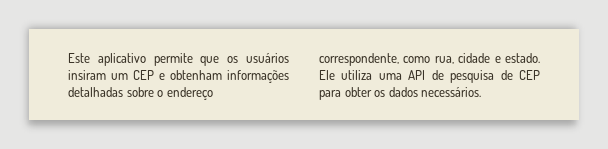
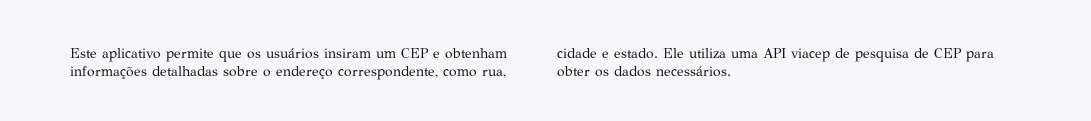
- Ele utiliza uma API de pesquisa de CEP para obter os dados necessários.
+ Ele utiliza uma API viacep de pesquisa de CEP para obter os dados necessários.

